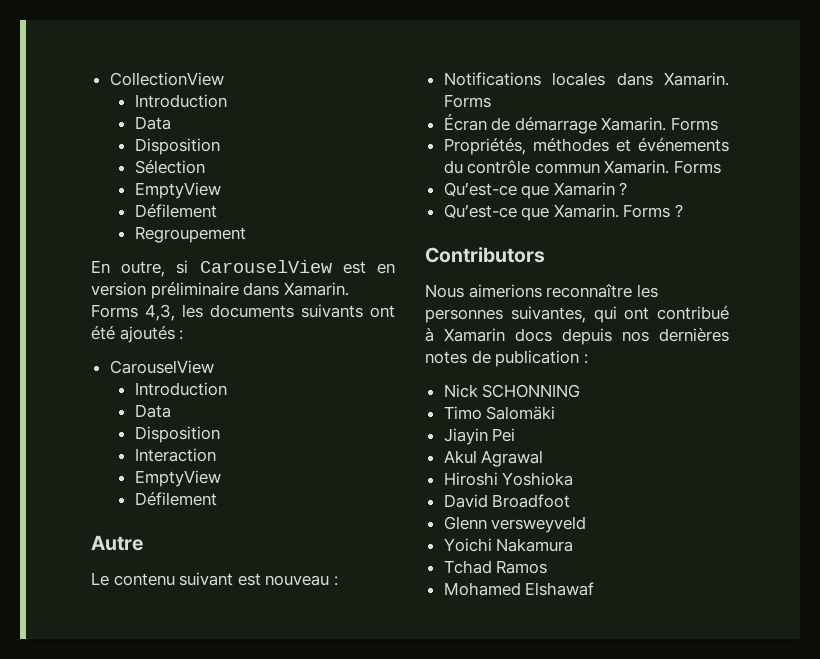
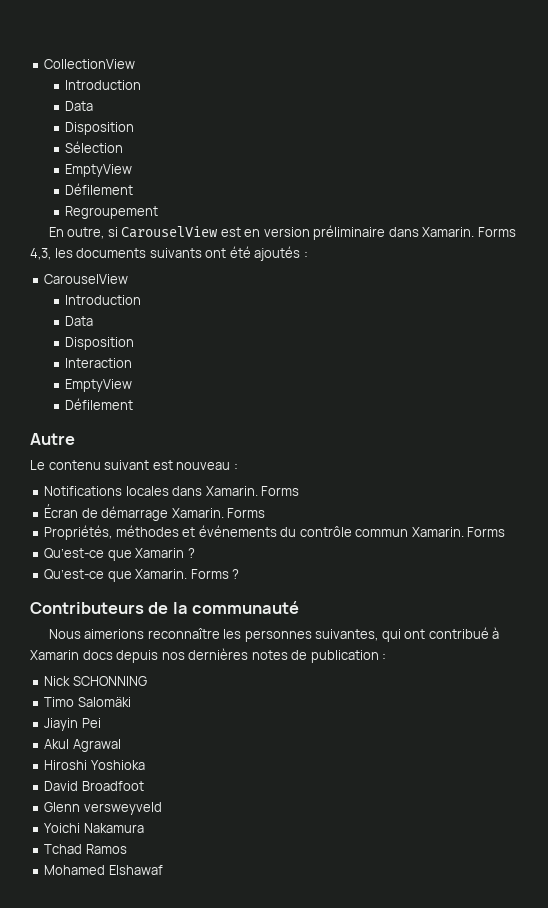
- Contributors
+ Contributeurs de la communauté

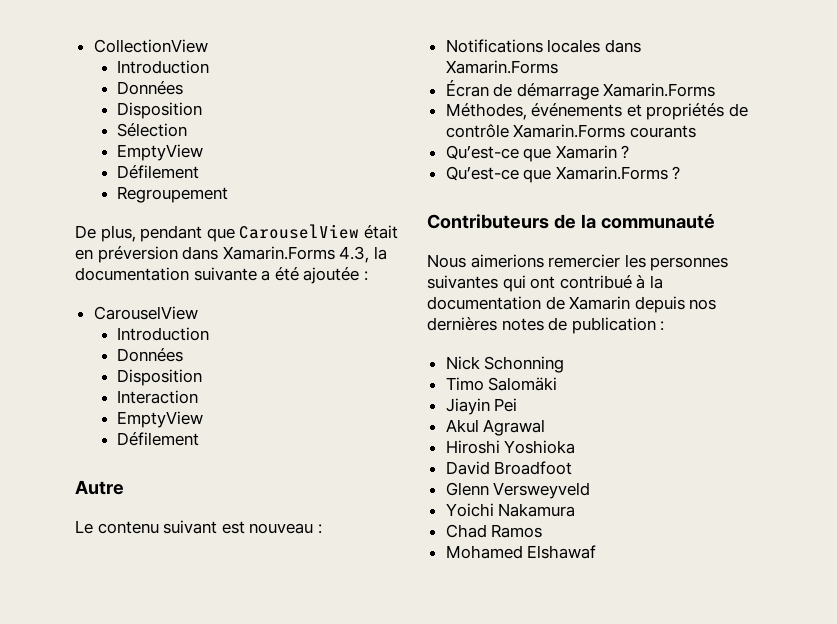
  CollectionView
  Introduction
- Data
+ Données
- En outre, si CarouselView est en version préliminaire dans Xamarin. Forms 4,3, les documents suivants ont été ajoutés :
+ De plus, pendant que CarouselView était en préversion dans Xamarin.Forms 4.3, la documentation suivante a été ajoutée :
  CarouselView
  Introduction
- Data
+ Données
- Notifications locales dans Xamarin. Forms
+ Notifications locales dans Xamarin.Forms
- Écran de démarrage Xamarin. Forms
- Propriétés, méthodes et événements du contrôle commun Xamarin. Forms
+ Écran de démarrage Xamarin.Forms
+ Méthodes, événements et propriétés de contrôle Xamarin.Forms courants
- Qu’est-ce que Xamarin. Forms ?
+ Qu’est-ce que Xamarin.Forms ?
- Nous aimerions reconnaître les personnes suivantes, qui ont contribué à Xamarin docs depuis nos dernières notes de publication :
+ Nous aimerions remercier les personnes suivantes qui ont contribué à la documentation de Xamarin depuis nos dernières notes de publication :
- Nick SCHONNING
+ Nick Schonning
- Glenn versweyveld
+ Glenn Versweyveld
- Tchad Ramos
+ Chad Ramos

